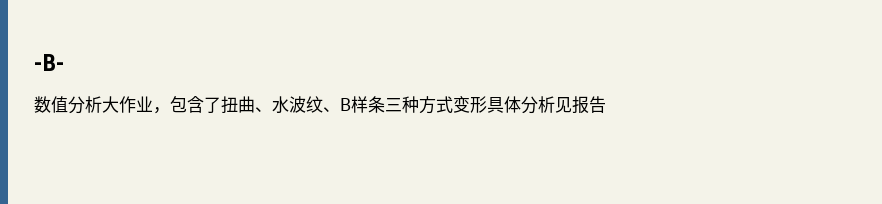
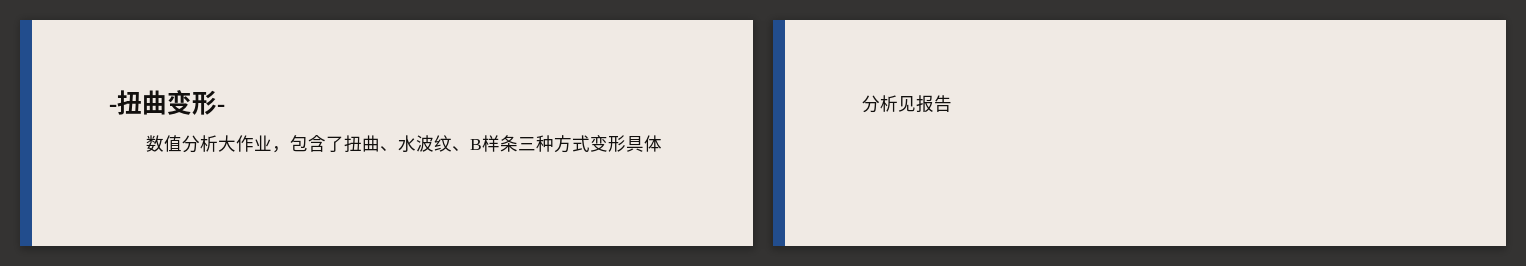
- -B-
+ -扭曲变形-

